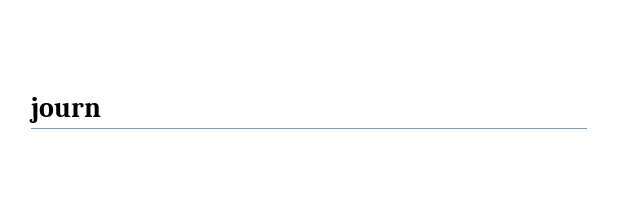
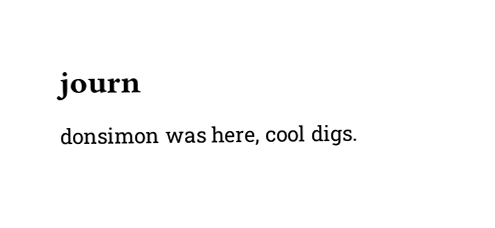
+ donsimon was here, cool digs.

